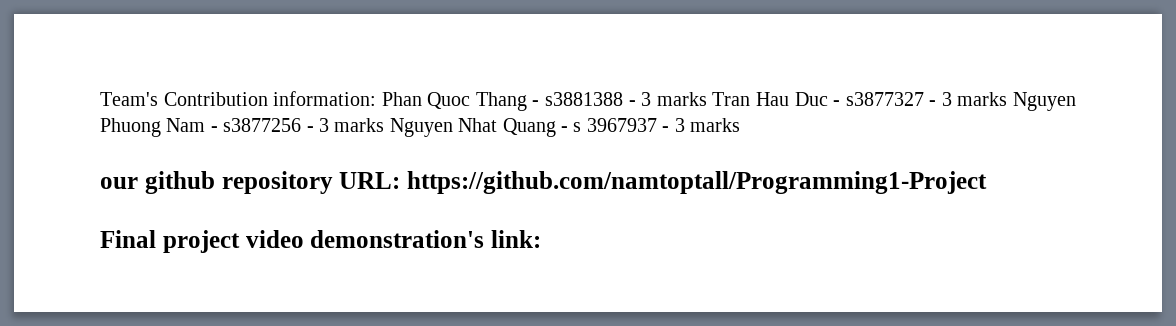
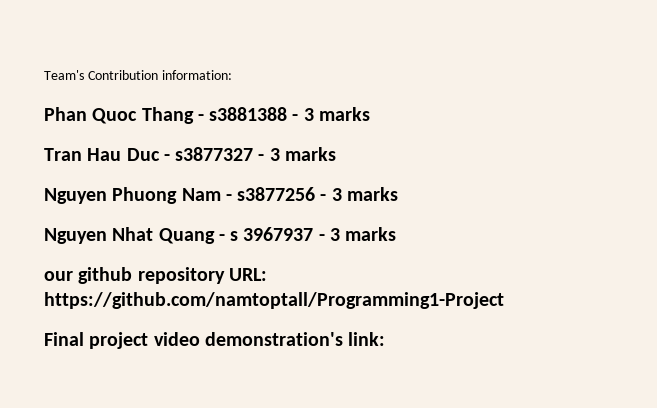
- Team's Contribution information: Phan Quoc Thang - s3881388 - 3 marks Tran Hau Duc - s3877327 - 3 marks Nguyen Phuong Nam - s3877256 - 3 marks Nguyen Nhat Quang - s 3967937 - 3 marks
+ Team's Contribution information:
+ Phan Quoc Thang - s3881388 - 3 marks
+ Tran Hau Duc - s3877327 - 3 marks
+ Nguyen Phuong Nam - s3877256 - 3 marks
+ Nguyen Nhat Quang - s 3967937 - 3 marks

